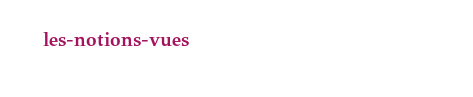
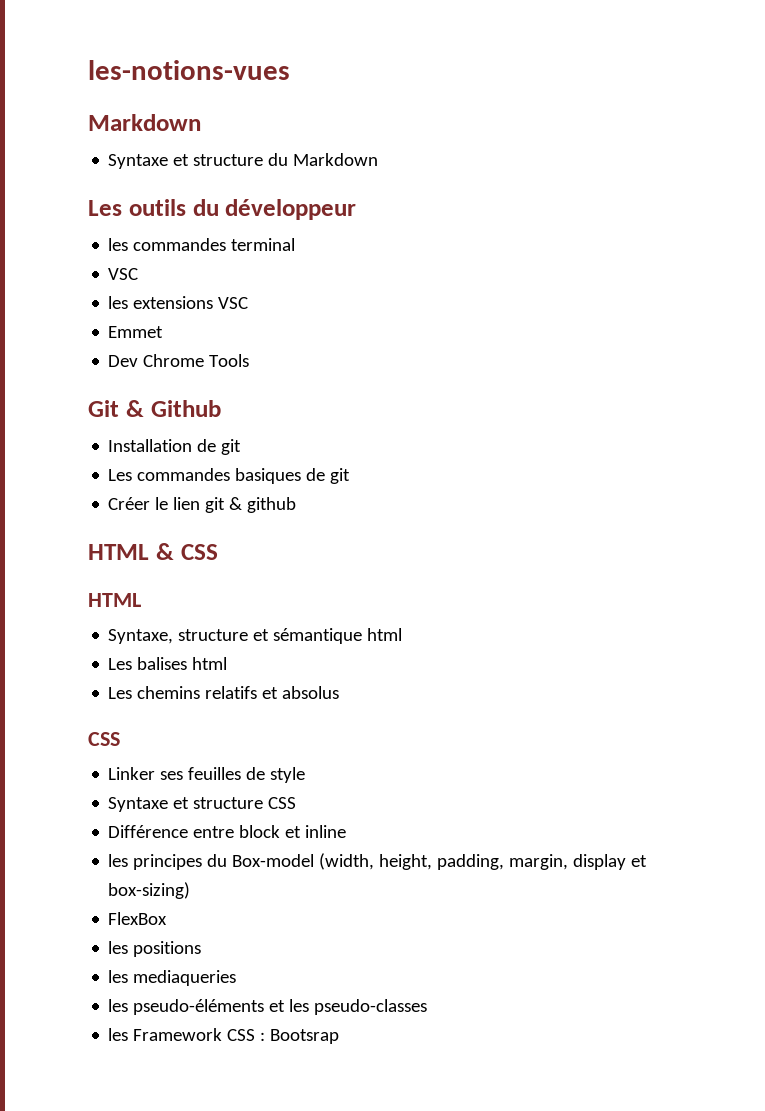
  les-notions-vues
+ Markdown
+ Syntaxe et structure du Markdown
+ Les outils du développeur
+ les commandes terminal
+ VSC
+ les extensions VSC
+ Emmet
+ Dev Chrome Tools
+ Git & Github
+ Installation de git
+ Les commandes basiques de git
+ Créer le lien git & github
+ HTML & CSS
+ HTML
+ Syntaxe, structure et sémantique html
+ Les balises html
+ Les chemins relatifs et absolus
+ CSS
+ Linker ses feuilles de style
+ Syntaxe et structure CSS
+ Différence entre block et inline
+ les principes du Box-model (width, height, padding, margin, display et box-sizing)
+ FlexBox
+ les positions
+ les mediaqueries
+ les pseudo-éléments et les pseudo-classes
+ les Framework CSS : Bootsrap

